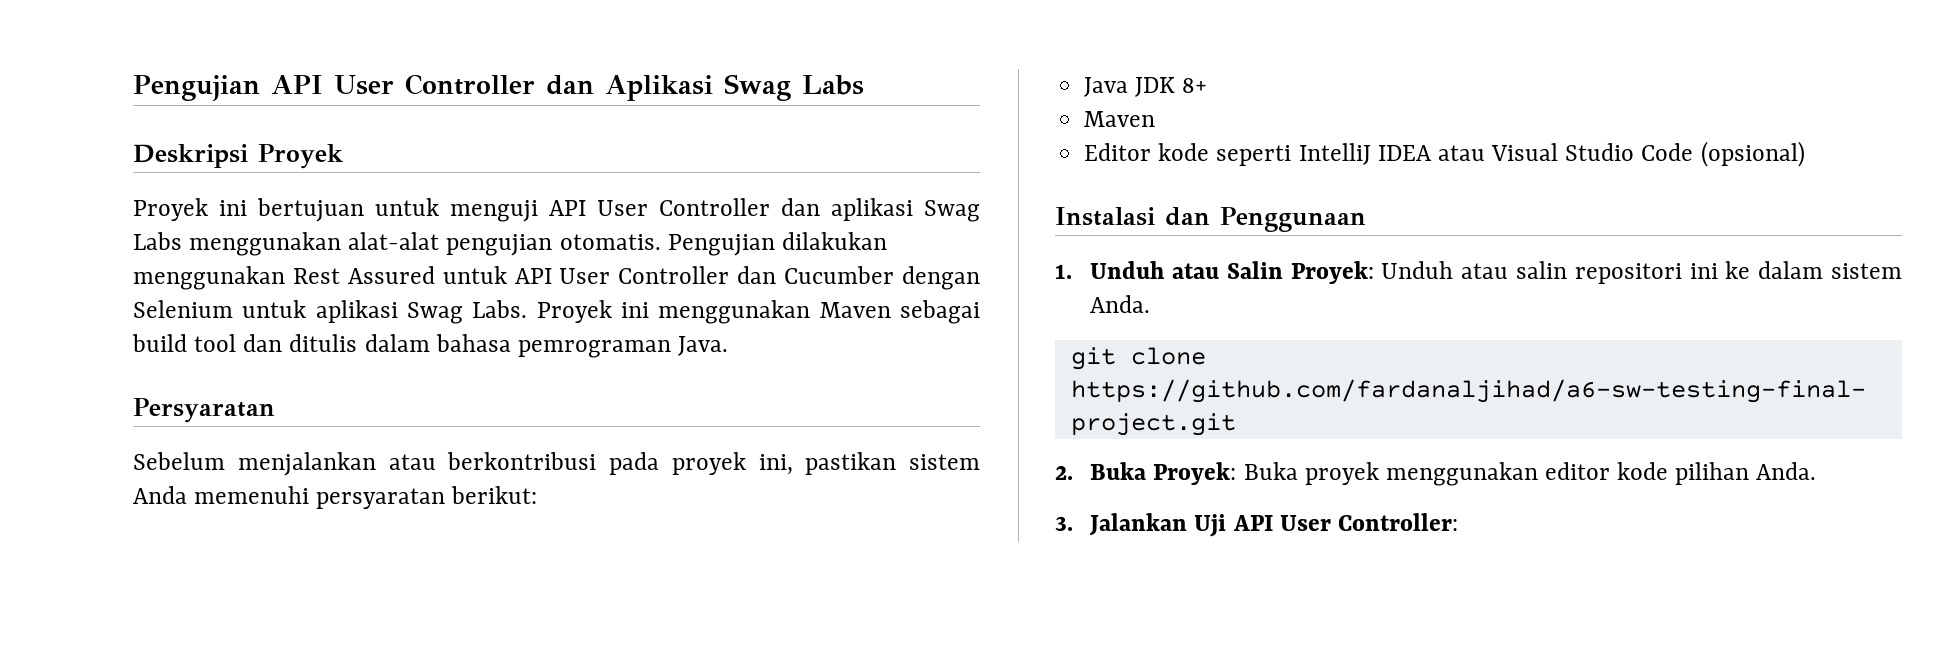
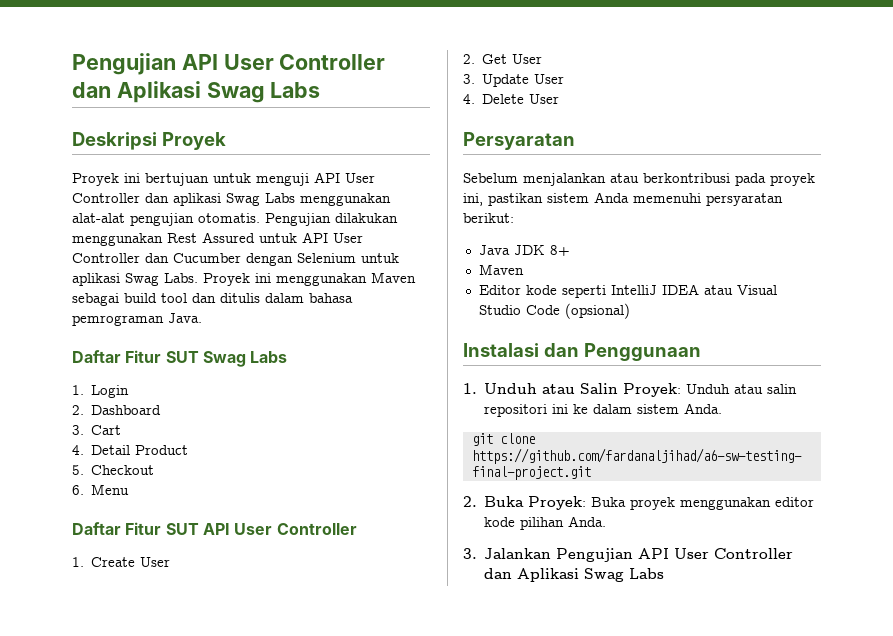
+ Daftar Fitur SUT Swag Labs
+ 1. Login
+ 2. Dashboard
+ 3. Cart
+ 4. Detail Product
+ 5. Checkout
+ 6. Menu
+ Daftar Fitur SUT API User Controller
+ 1. Create User
+ 2. Get User
+ 3. Update User
+ 4. Delete User
- 3. Jalankan Uji API User Controller:
+ 3. Jalankan Pengujian API User Controller dan Aplikasi Swag Labs

